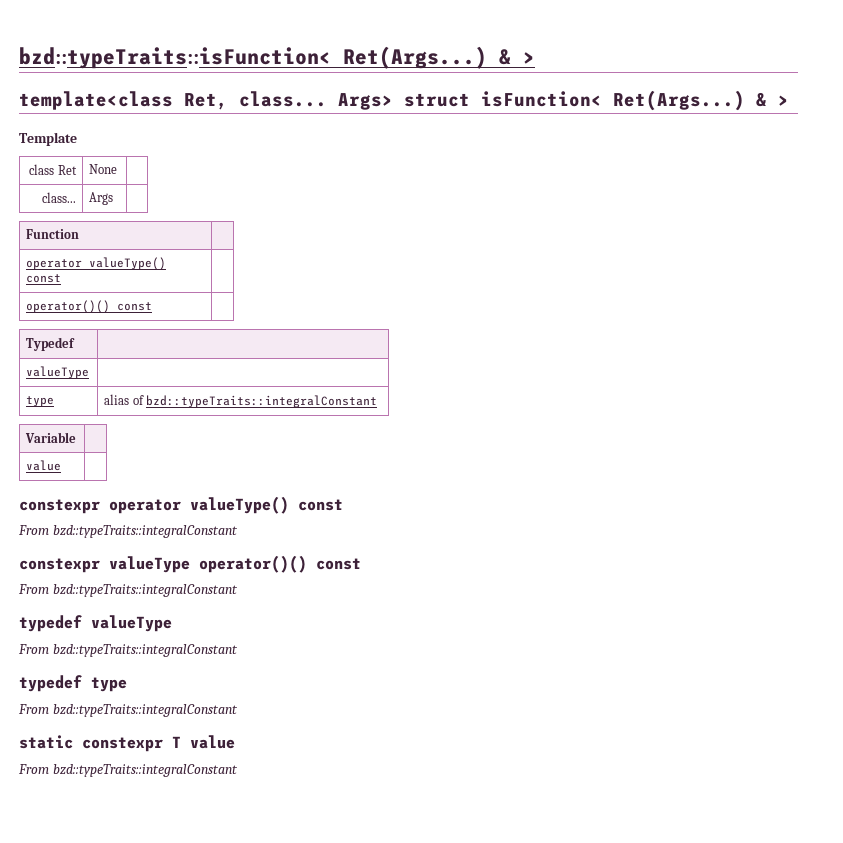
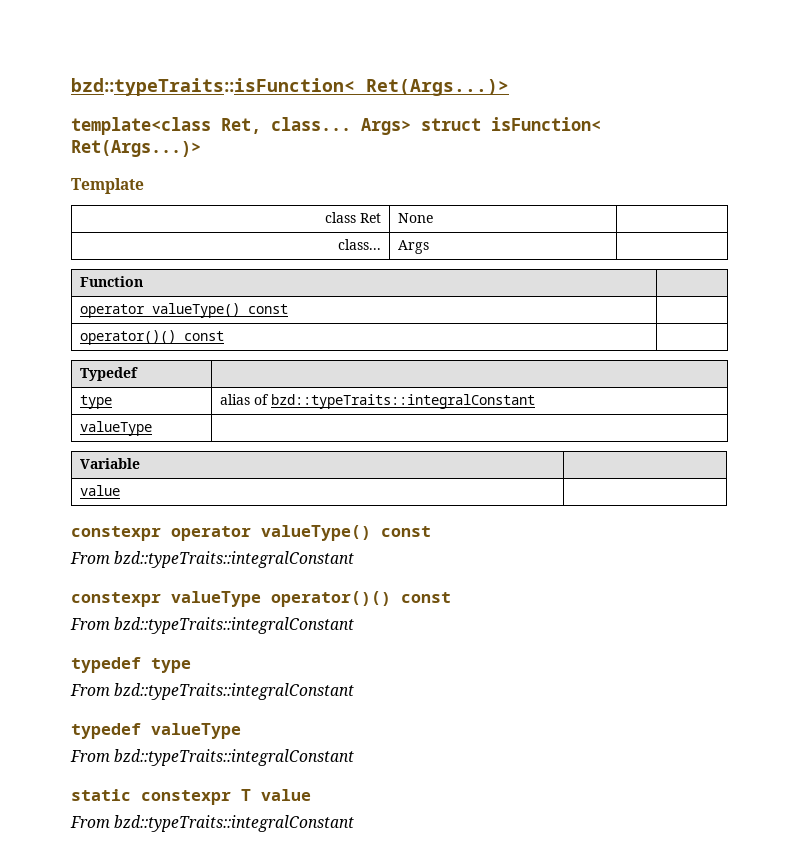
- bzd::typeTraits::isFunction< Ret(Args...) & >
+ bzd::typeTraits::isFunction< Ret(Args...)>
- Args> struct isFunction< Ret(Args...) & >
+ Args> struct isFunction< Ret(Args...)>
- valueType |
+ valueType |
+ typedef type
+ From bzd::typeTraits::integralConstant
  typedef valueType
- From bzd::typeTraits::integralConstant
- typedef type

